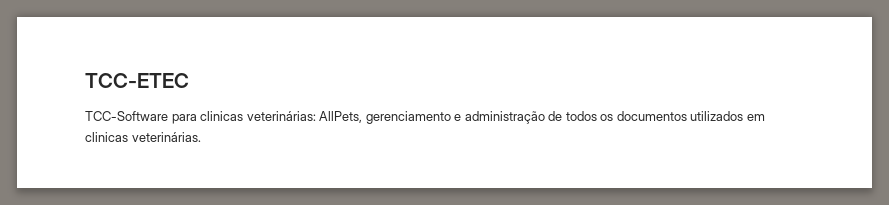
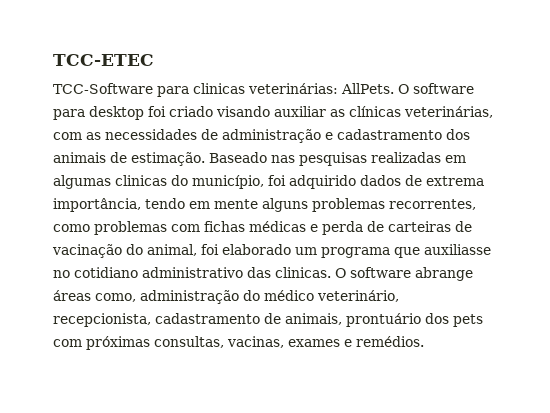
- TCC-Software para clinicas veterinárias: AllPets, gerenciamento e administração de todos os documentos utilizados em clinicas veterinárias.
+ TCC-Software para clinicas veterinárias: AllPets. O software para desktop foi criado visando auxiliar as clínicas veterinárias, com as necessidades de administração e cadastramento dos animais de estimação. Baseado nas pesquisas realizadas em algumas clinicas do município, foi adquirido dados de extrema importância, tendo em mente alguns problemas recorrentes, como problemas com fichas médicas e perda de carteiras de vacinação do animal, foi elaborado um programa que auxiliasse no cotidiano administrativo das clinicas. O software abrange áreas como, administração do médico veterinário, recepcionista, cadastramento de animais, prontuário dos pets com próximas consultas, vacinas, exames e remédios.

